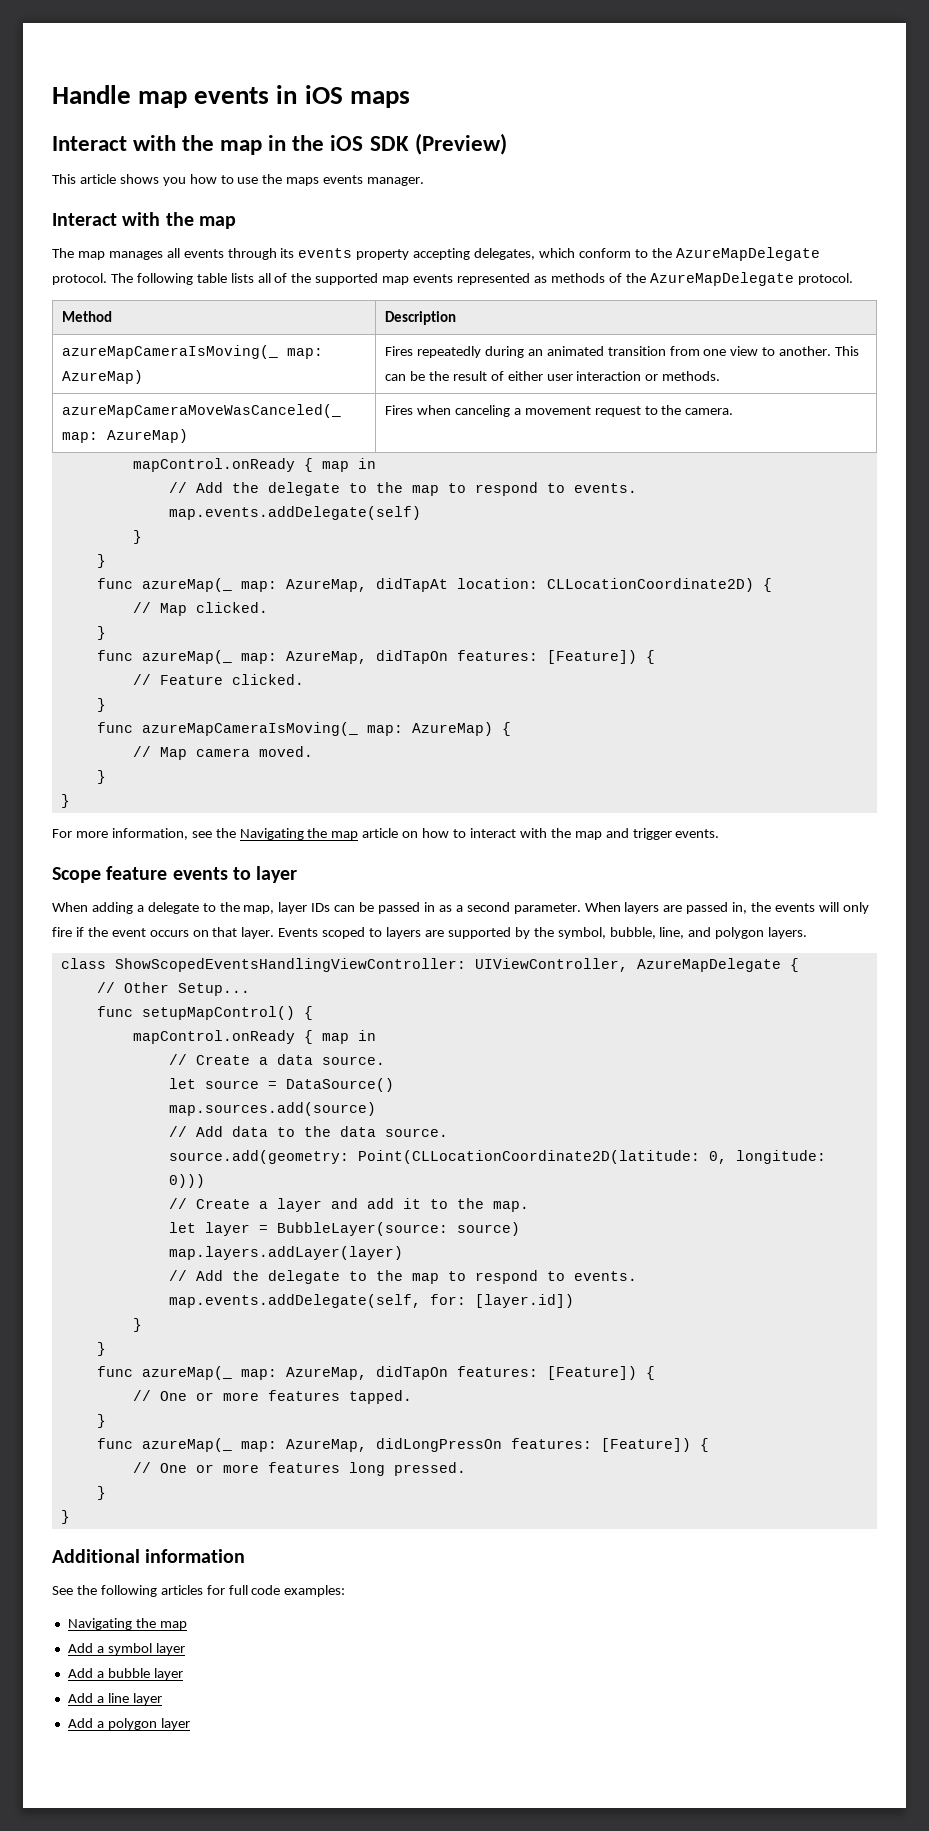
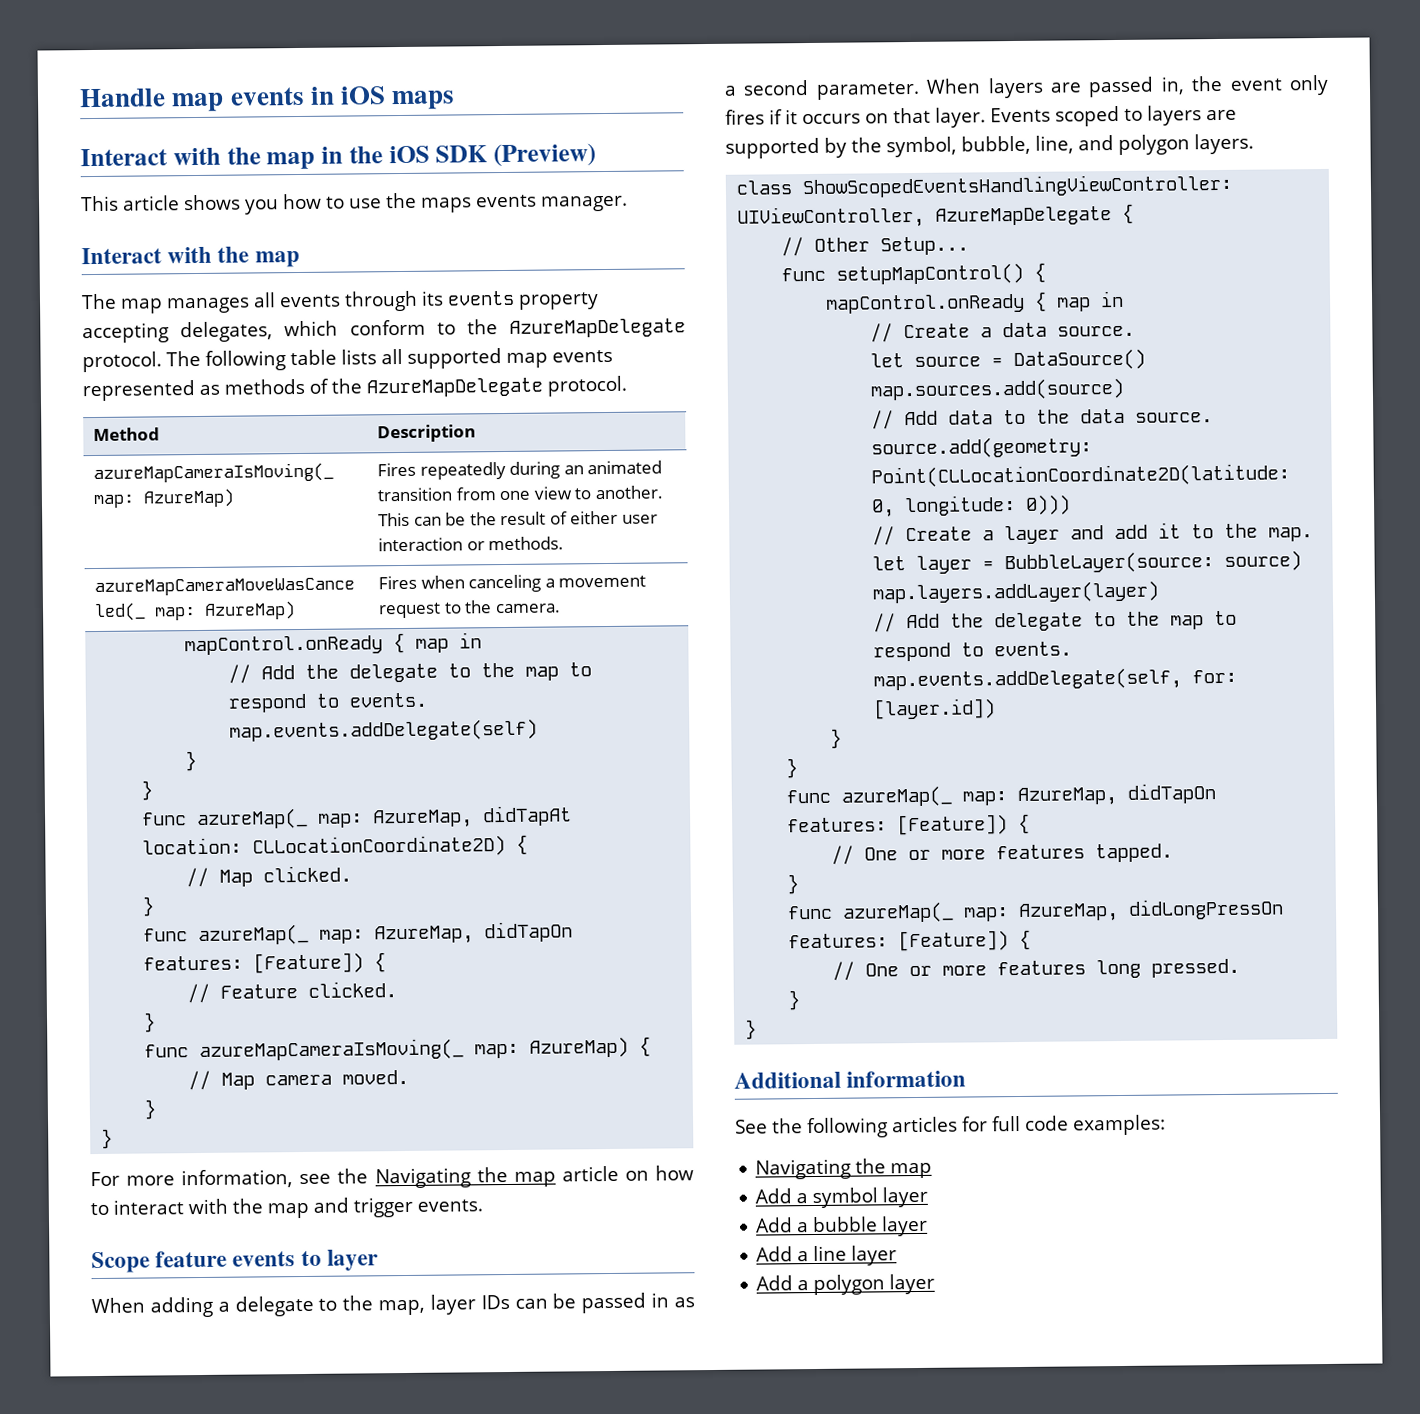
- The following table lists all of the supported map events represented as methods of the AzureMapDelegate protocol.
+ The following table lists all supported map events represented as methods of the AzureMapDelegate protocol.
- When layers are passed in, the events will only fire if the event occurs on that layer.
+ When layers are passed in, the event only fires if it occurs on that layer.

